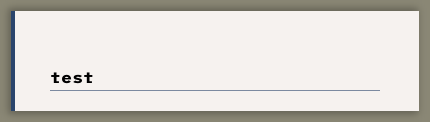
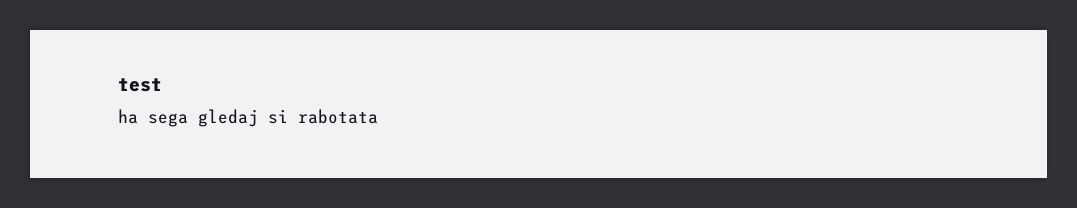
+ ha sega gledaj si rabotata

